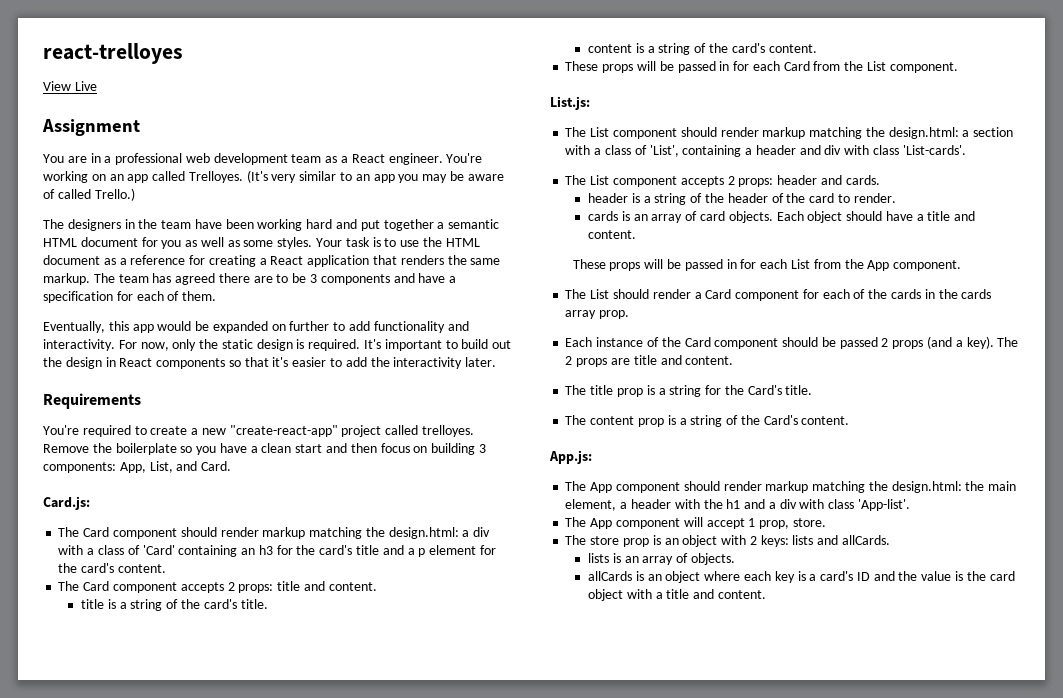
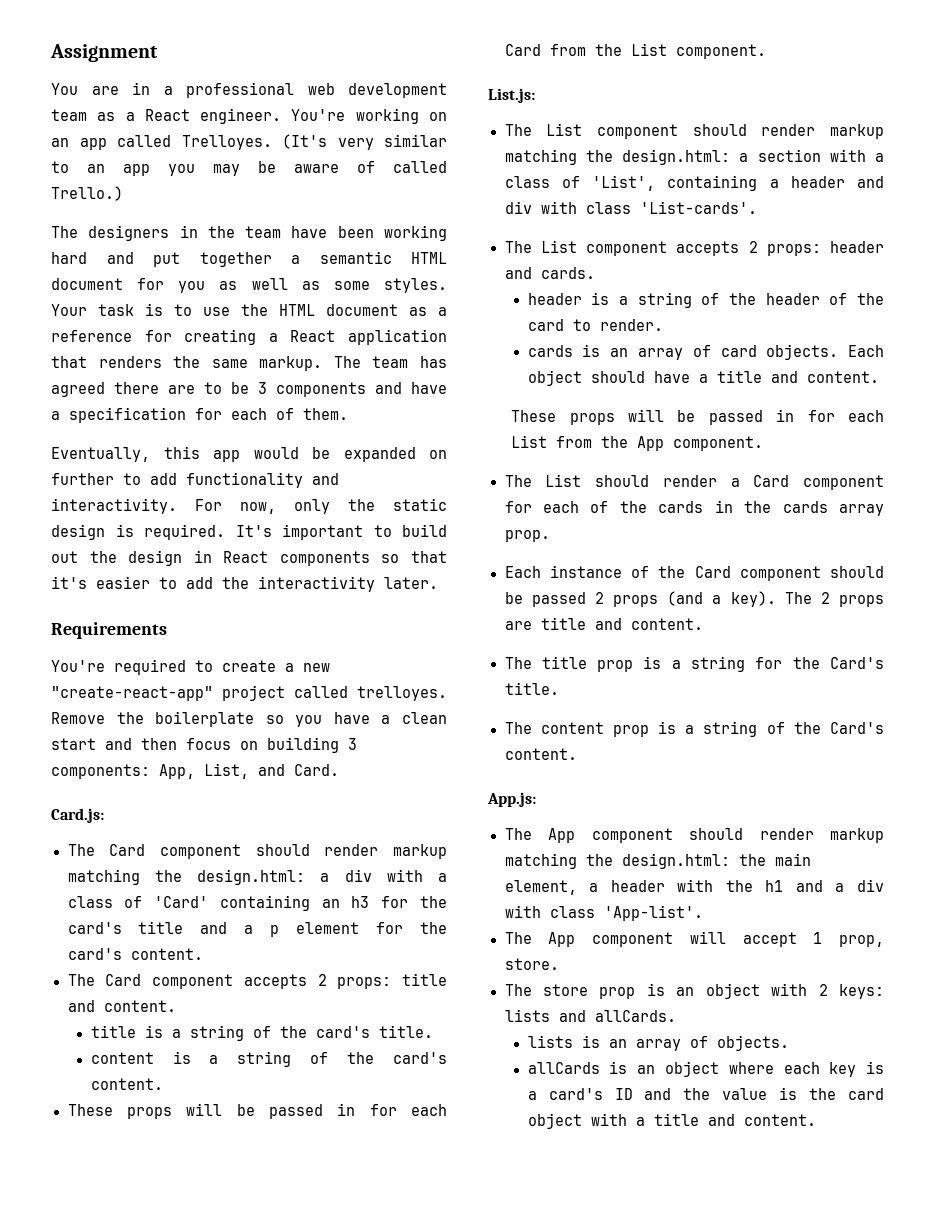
- react-trelloyes
- View Live

